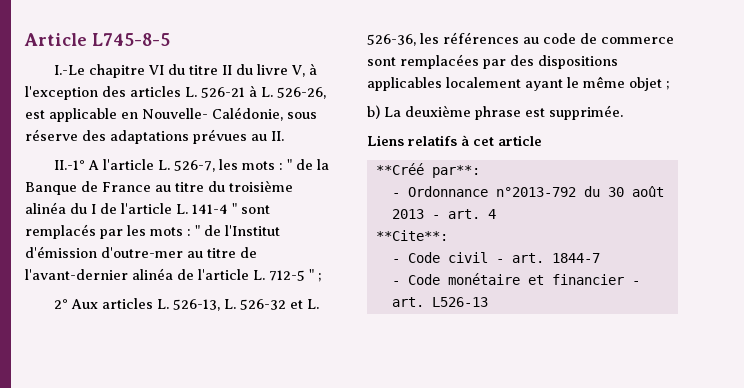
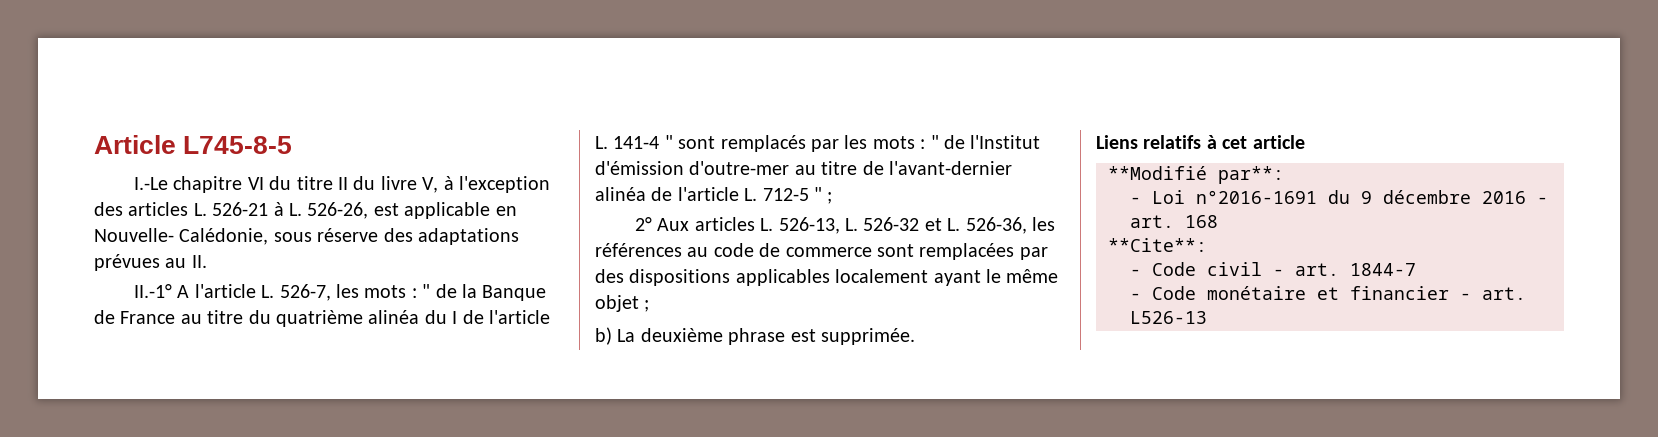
- II.-1° A l'article L. 526-7, les mots : " de la Banque de France au titre du troisième alinéa du I de l'article L. 141-4 " sont remplacés par les mots : " de l'Institut d'émission d'outre-mer au titre de l'avant-dernier alinéa de l'article L. 712-5 " ;
+ II.-1° A l'article L. 526-7, les mots : " de la Banque de France au titre du quatrième alinéa du I de l'article L. 141-4 " sont remplacés par les mots : " de l'Institut d'émission d'outre-mer au titre de l'avant-dernier alinéa de l'article L. 712-5 " ;
- **Créé par**:
+ **Modifié par**:
- - Ordonnance n°2013-792 du 30 août 2013 - art. 4
+ - Loi n°2016-1691 du 9 décembre 2016 - art. 168

